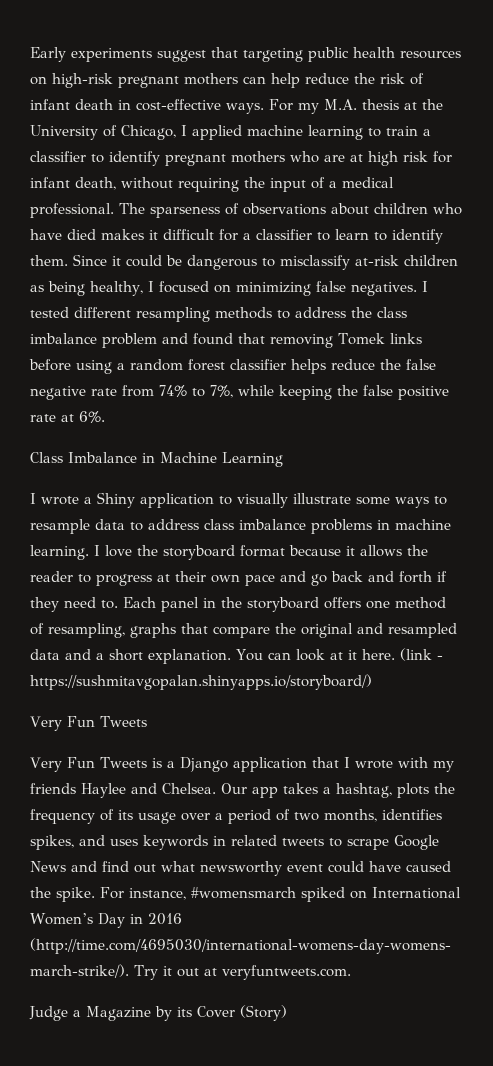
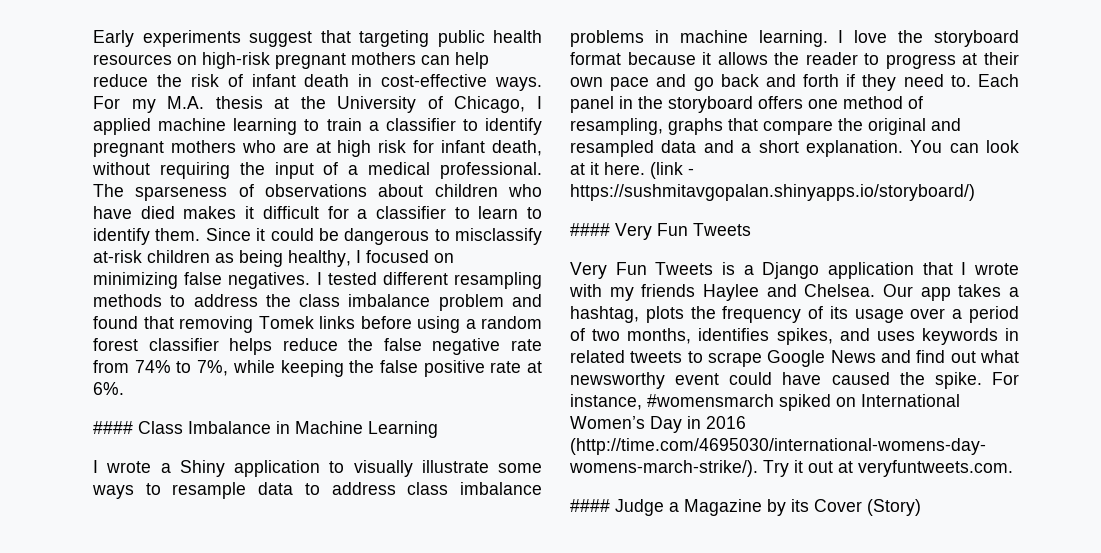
- Class Imbalance in Machine Learning
+ #### Class Imbalance in Machine Learning
  (link - https://sushmitavgopalan.shinyapps.io/storyboard/)
- Very Fun Tweets
+ #### Very Fun Tweets
- Judge a Magazine by its Cover (Story)
+ #### Judge a Magazine by its Cover (Story)

